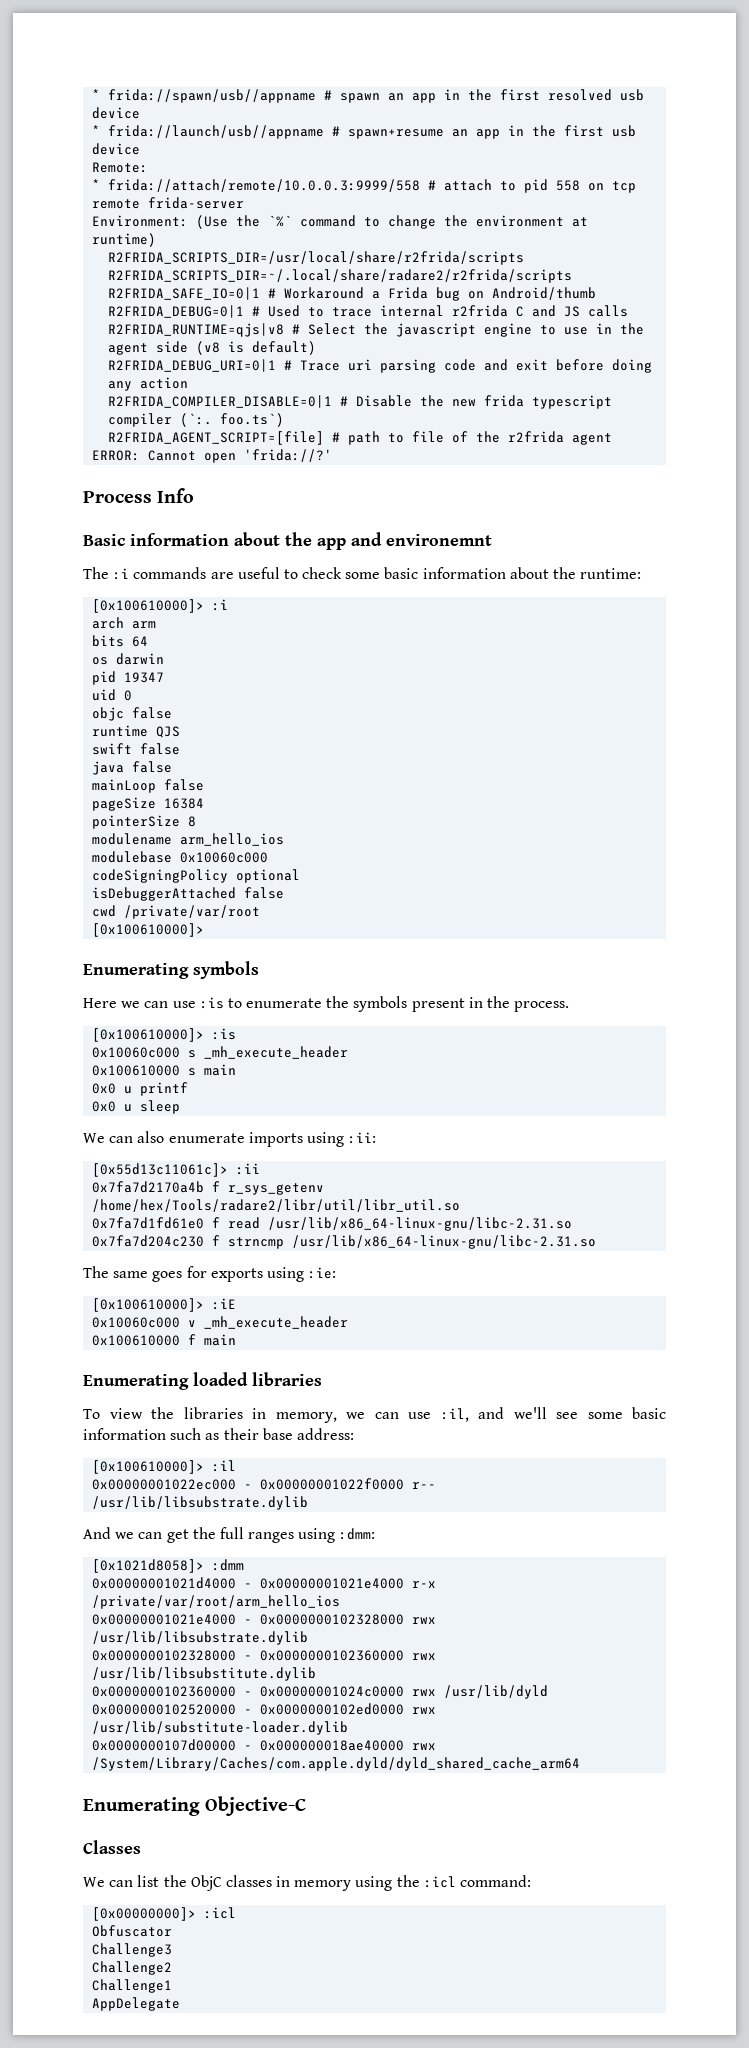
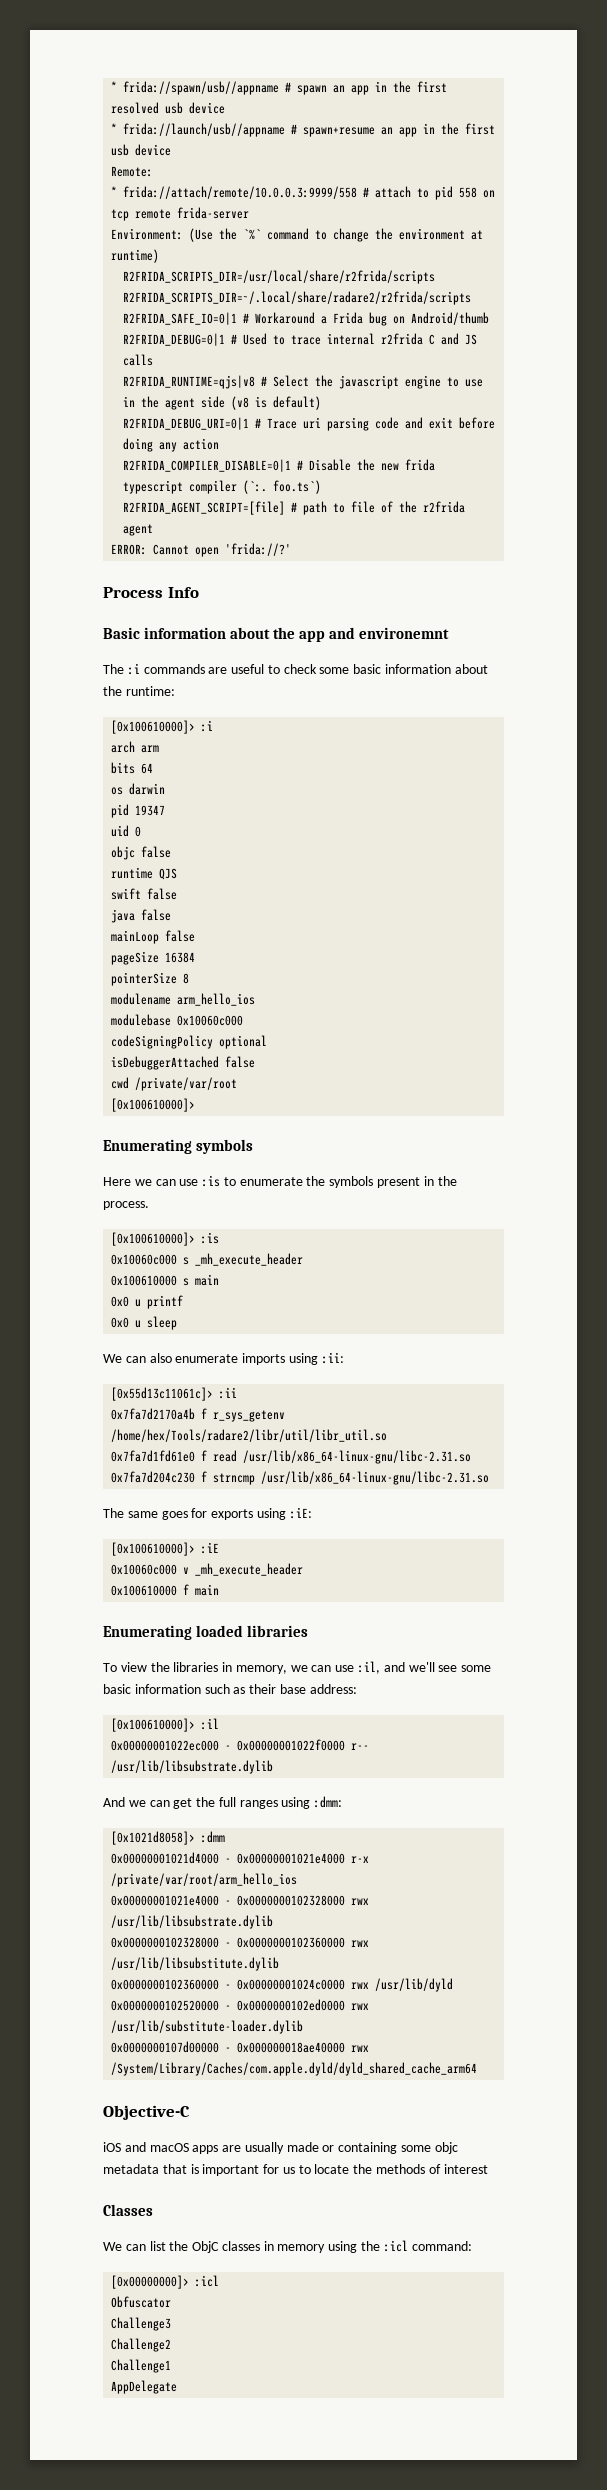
- The same goes for exports using :ie:
+ The same goes for exports using :iE:
- Enumerating Objective-C
+ Objective-C
+ iOS and macOS apps are usually made or containing some objc metadata that is important for us to locate the methods of interest

